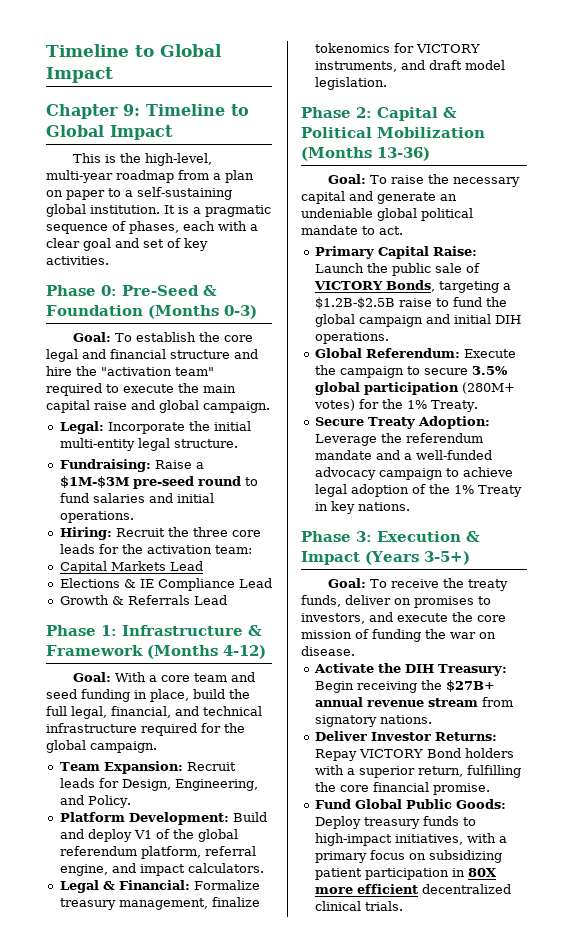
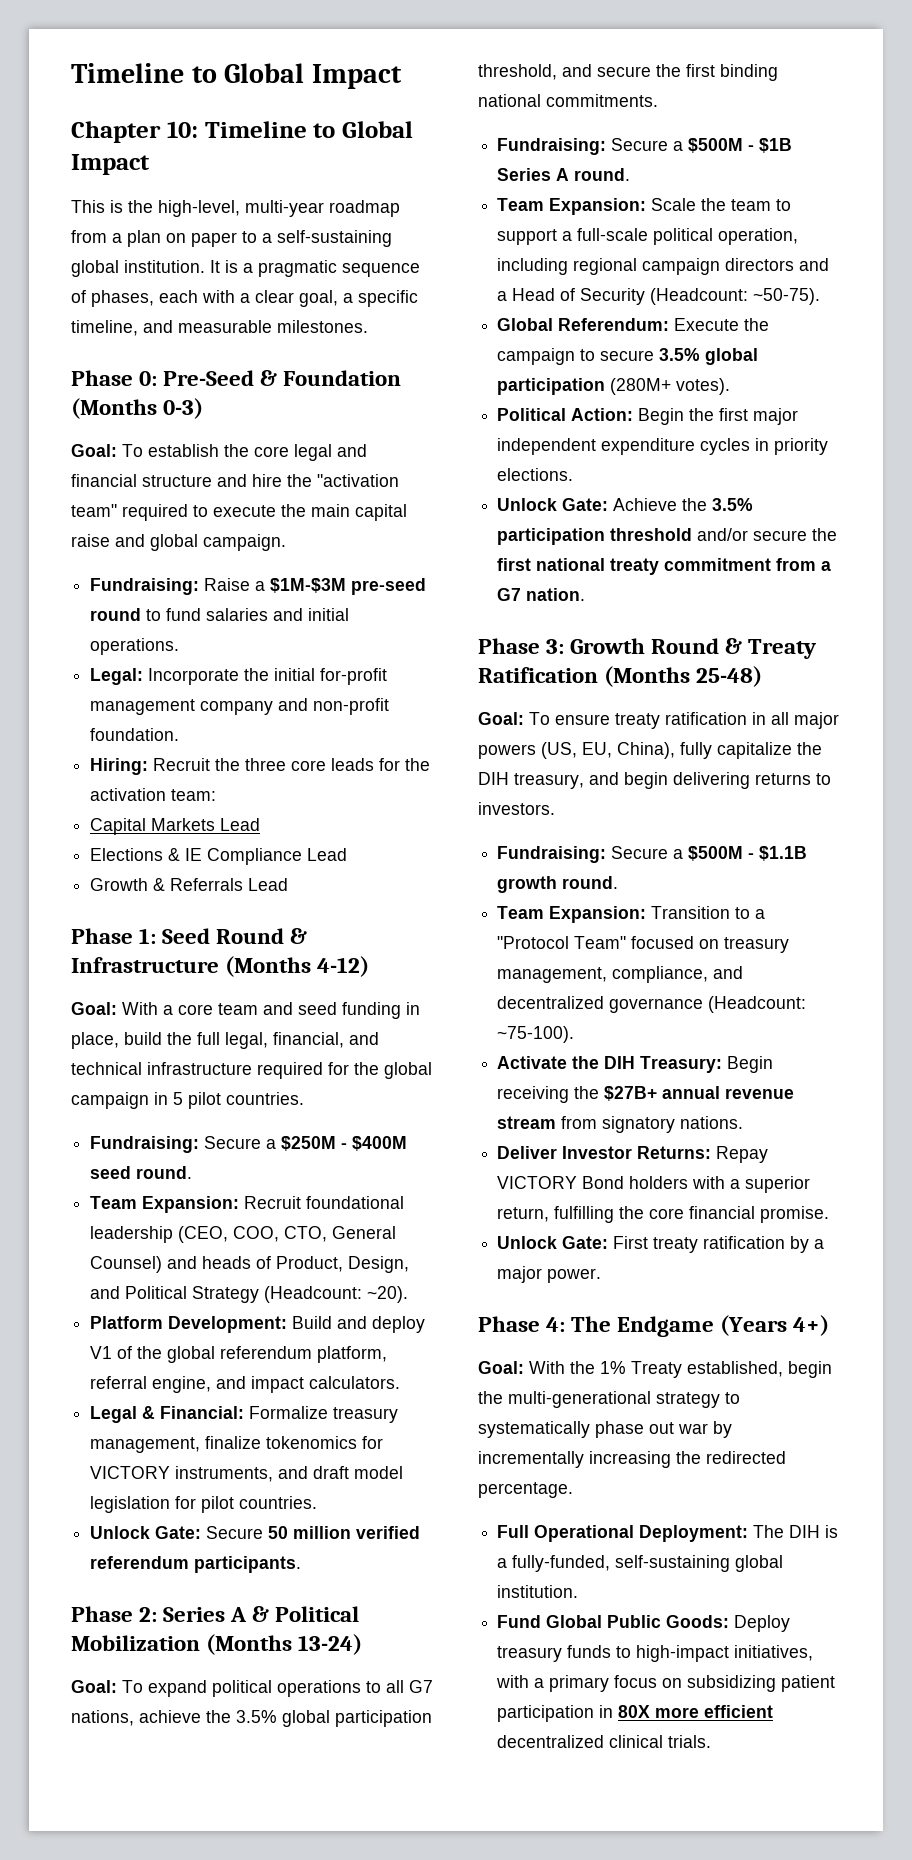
- Chapter 9: Timeline to Global Impact
+ Chapter 10: Timeline to Global Impact
- It is a pragmatic sequence of phases, each with a clear goal and set of key activities.
+ It is a pragmatic sequence of phases, each with a clear goal, a specific timeline, and measurable milestones.
- Legal: Incorporate the initial multi-entity legal structure.
+ Legal: Incorporate the initial for-profit management company and non-profit foundation.
- Phase 1: Infrastructure & Framework (Months 4-12)
+ Phase 1: Seed Round & Infrastructure (Months 4-12)
- Goal: With a core team and seed funding in place, build the full legal, financial, and technical infrastructure required for the global campaign.
- Team Expansion: Recruit leads for Design, Engineering, and Policy.
+ Goal: With a core team and seed funding in place, build the full legal, financial, and technical infrastructure required for the global campaign in 5 pilot countries.
+ Fundraising: Secure a $250M - $400M seed round.
+ Team Expansion: Recruit foundational leadership (CEO, COO, CTO, General Counsel) and heads of Product, Design, and Political Strategy (Headcount: ~20).
- Legal & Financial: Formalize treasury management, finalize tokenomics for VICTORY instruments, and draft model legislation.
+ Legal & Financial: Formalize treasury management, finalize tokenomics for VICTORY instruments, and draft model legislation for pilot countries.
+ Unlock Gate: Secure 50 million verified referendum participants.
- Phase 2: Capital & Political Mobilization (Months 13-36)
- Goal: To raise the necessary capital and generate an undeniable global political mandate to act.
- Primary Capital Raise: Launch the public sale of VICTORY Bonds, targeting a $1.2B-$2.5B raise to fund the global campaign and initial DIH operations.
+ Phase 2: Series A & Political Mobilization (Months 13-24)
+ Goal: To expand political operations to all G7 nations, achieve the 3.5% global participation threshold, and secure the first binding national commitments.
+ Fundraising: Secure a $500M - $1B Series A round.
+ Team Expansion: Scale the team to support a full-scale political operation, including regional campaign directors and a Head of Security (Headcount: ~50-75).
- Global Referendum: Execute the campaign to secure 3.5% global participation (280M+ votes) for the 1% Treaty.
- Secure Treaty Adoption: Leverage the referendum mandate and a well-funded advocacy campaign to achieve legal adoption of the 1% Treaty in key nations.
- Phase 3: Execution & Impact (Years 3-5+)
- Goal: To receive the treaty funds, deliver on promises to investors, and execute the core mission of funding the war on disease.
+ Global Referendum: Execute the campaign to secure 3.5% global participation (280M+ votes).
+ Political Action: Begin the first major independent expenditure cycles in priority elections.
+ Unlock Gate: Achieve the 3.5% participation threshold and/or secure the first national treaty commitment from a G7 nation.
+ Phase 3: Growth Round & Treaty Ratification (Months 25-48)
+ Goal: To ensure treaty ratification in all major powers (US, EU, China), fully capitalize the DIH treasury, and begin delivering returns to investors.
+ Fundraising: Secure a $500M - $1.1B growth round.
+ Team Expansion: Transition to a "Protocol Team" focused on treasury management, compliance, and decentralized governance (Headcount: ~75-100).
+ Unlock Gate: First treaty ratification by a major power.
+ Phase 4: The Endgame (Years 4+)
+ Goal: With the 1% Treaty established, begin the multi-generational strategy to systematically phase out war by incrementally increasing the redirected percentage.
+ Full Operational Deployment: The DIH is a fully-funded, self-sustaining global institution.

